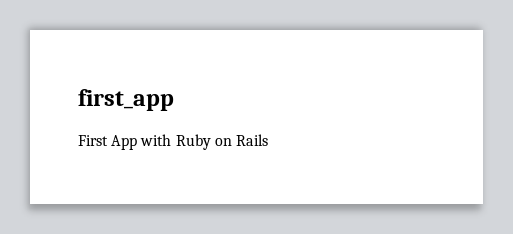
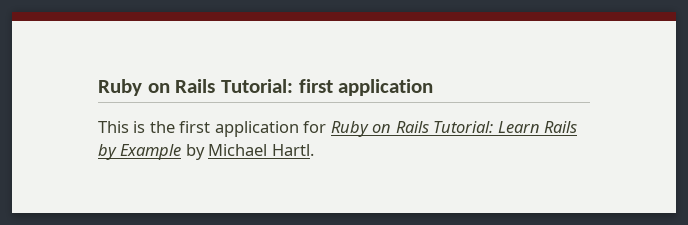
- first_app
- First App with Ruby on Rails
+ Ruby on Rails Tutorial: first application
+ This is the first application for Ruby on Rails Tutorial: Learn Rails by Example by Michael Hartl.

